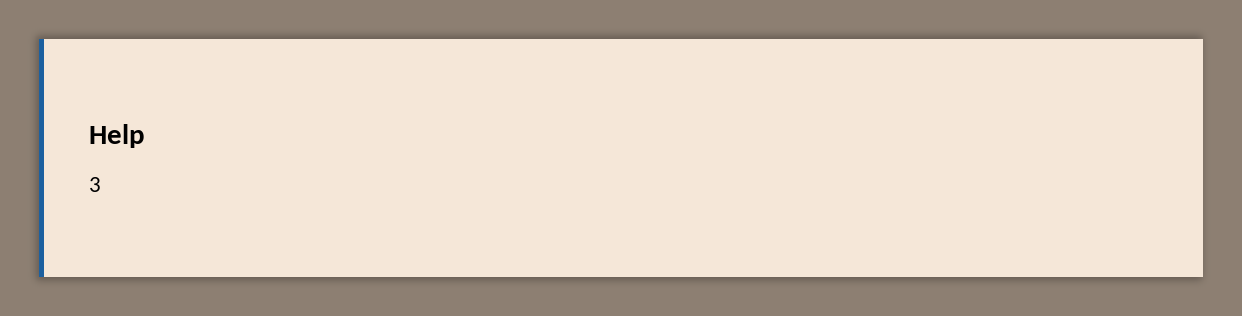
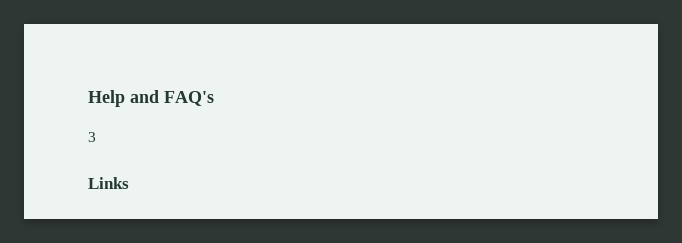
- Help
+ Help and FAQ's
+ Links

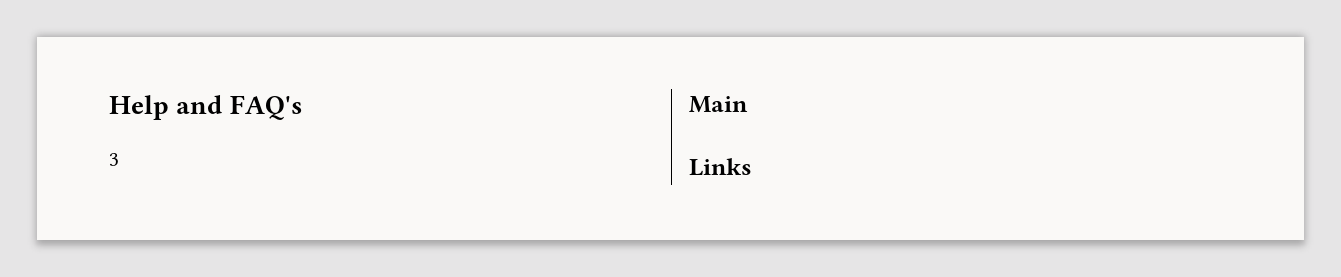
+ Main

